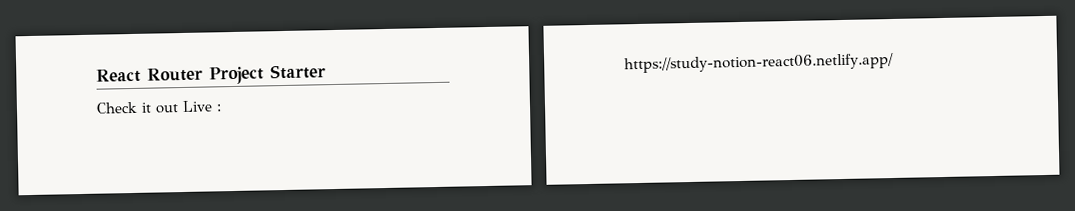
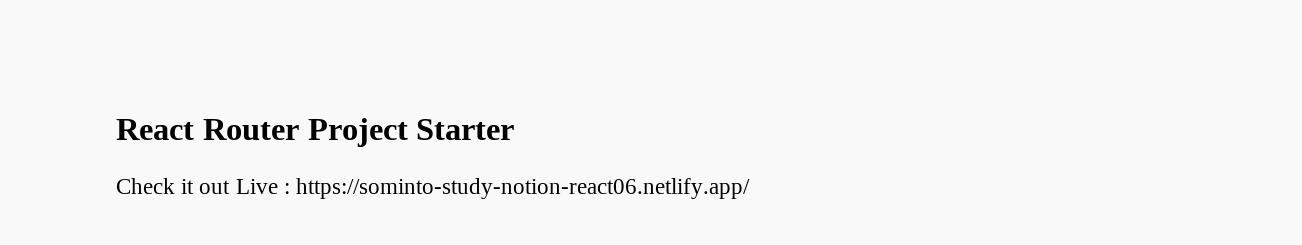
- Check it out Live : https://study-notion-react06.netlify.app/
+ Check it out Live : https://sominto-study-notion-react06.netlify.app/

